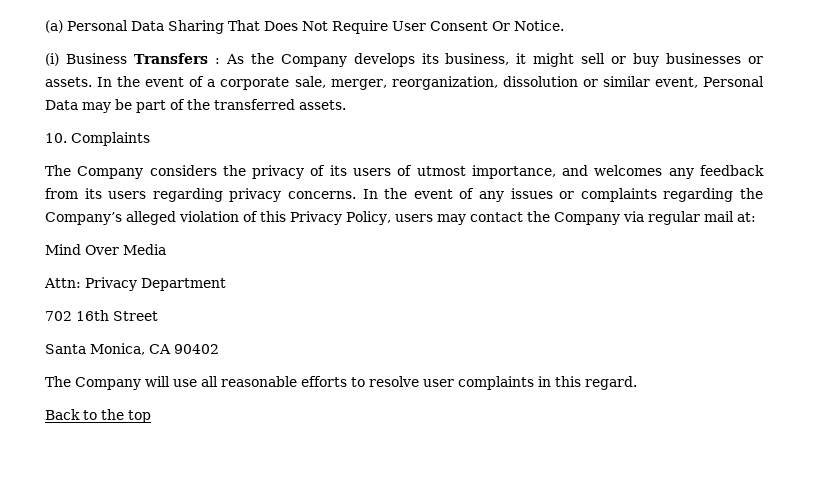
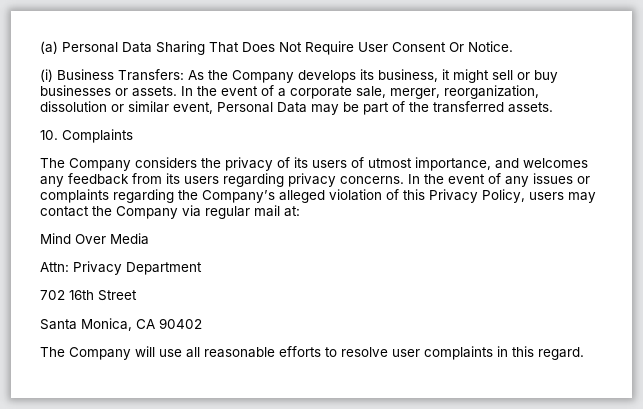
- (i) Business Transfers : As the Company develops its business, it might sell or buy businesses or assets.
+ (i) Business Transfers: As the Company develops its business, it might sell or buy businesses or assets.
- Back to the top

